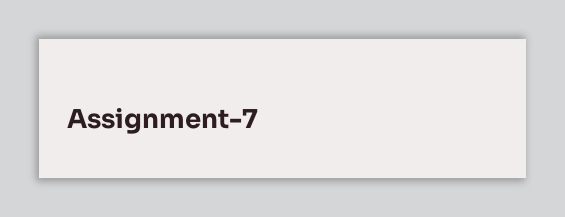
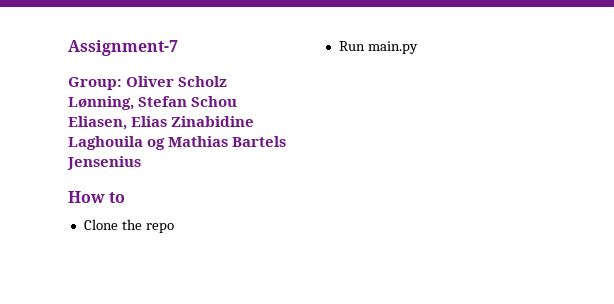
+ Group: Oliver Scholz Lønning, Stefan Schou Eliasen, Elias Zinabidine Laghouila og Mathias Bartels Jensenius
+ How to
+ Clone the repo
+ Run main.py

